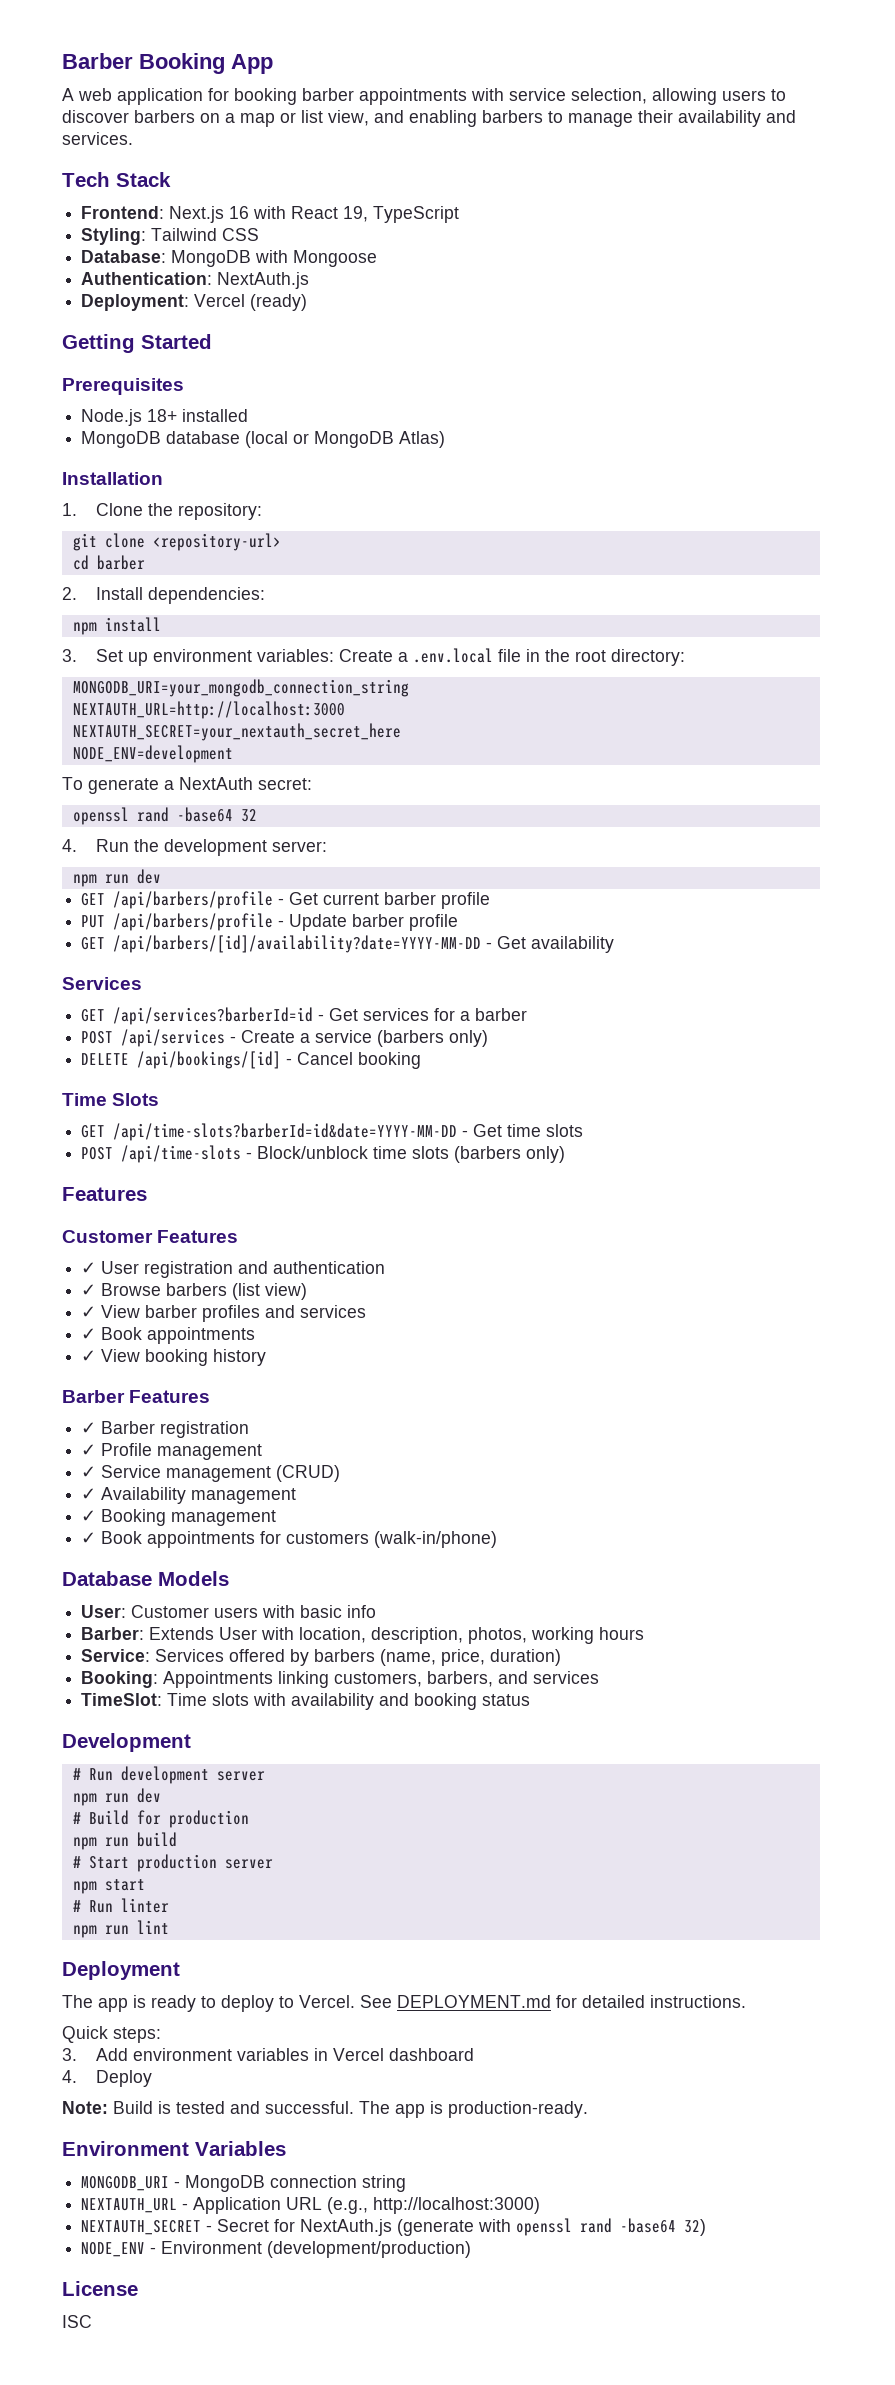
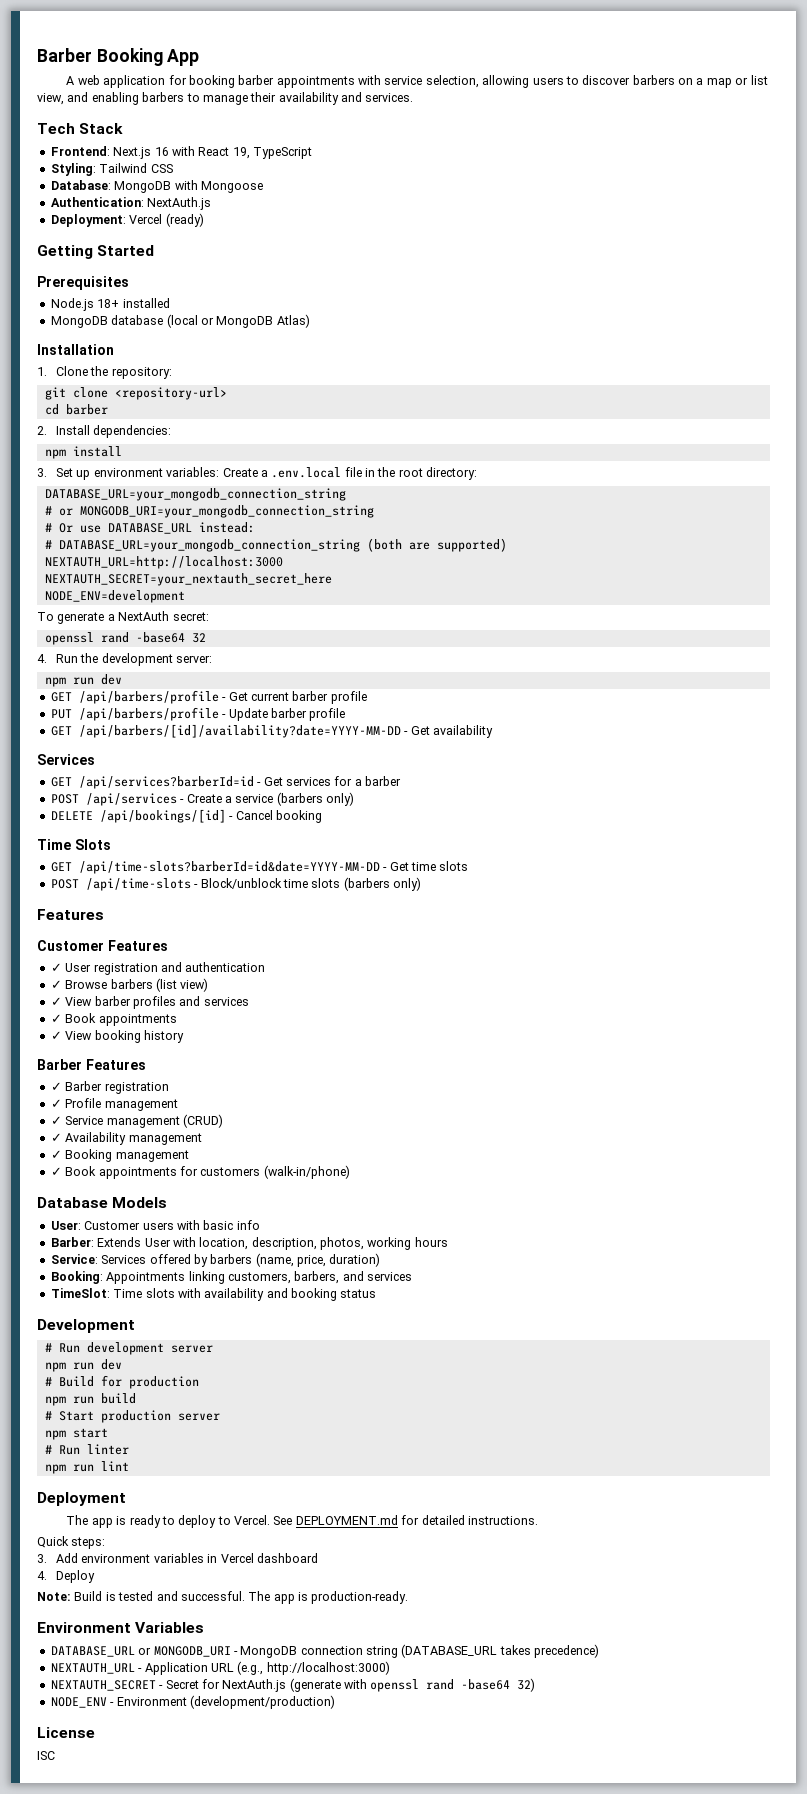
  3. Set up environment variables: Create a .env.local file in the root directory:
- MONGODB_URI=your_mongodb_connection_string
+ DATABASE_URL=your_mongodb_connection_string
+ # or MONGODB_URI=your_mongodb_connection_string
+ # Or use DATABASE_URL instead:
+ # DATABASE_URL=your_mongodb_connection_string (both are supported)
- MONGODB_URI - MongoDB connection string
+ DATABASE_URL or MONGODB_URI - MongoDB connection string (DATABASE_URL takes precedence)

